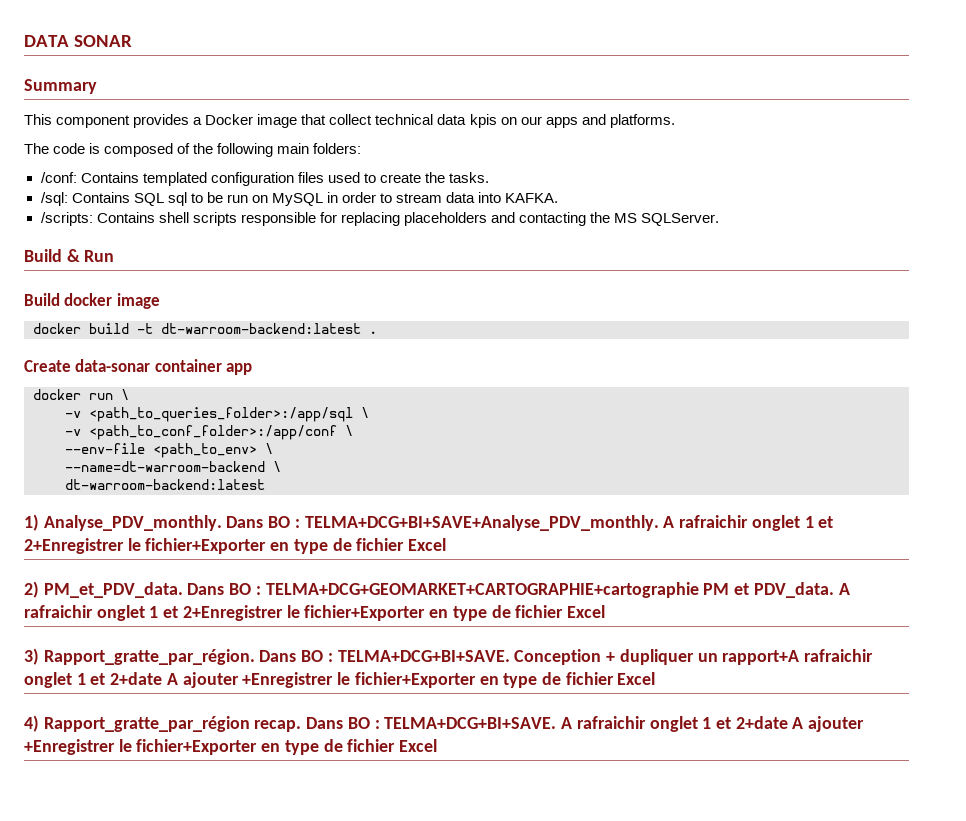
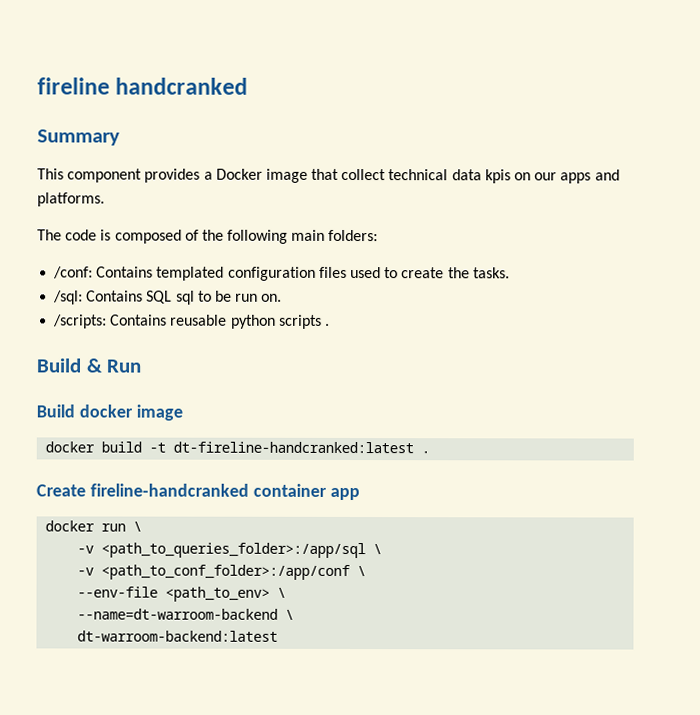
- DATA SONAR
+ fireline handcranked
- /sql: Contains SQL sql to be run on MySQL in order to stream data into KAFKA.
- /scripts: Contains shell scripts responsible for replacing placeholders and contacting the MS SQLServer.
+ /sql: Contains SQL sql to be run on.
+ /scripts: Contains reusable python scripts .
- docker build -t dt-warroom-backend:latest .
+ docker build -t dt-fireline-handcranked:latest .
- Create data-sonar container app
+ Create fireline-handcranked container app
- 1) Analyse_PDV_monthly. Dans BO : TELMA+DCG+BI+SAVE+Analyse_PDV_monthly. A rafraichir onglet 1 et 2+Enregistrer le fichier+Exporter en type de fichier Excel
- 2) PM_et_PDV_data. Dans BO : TELMA+DCG+GEOMARKET+CARTOGRAPHIE+cartographie PM et PDV_data. A rafraichir onglet 1 et 2+Enregistrer le fichier+Exporter en type de fichier Excel
- 3) Rapport_gratte_par_région. Dans BO : TELMA+DCG+BI+SAVE. Conception + dupliquer un rapport+A rafraichir onglet 1 et 2+date A ajouter +Enregistrer le fichier+Exporter en type de fichier Excel
- 4) Rapport_gratte_par_région recap. Dans BO : TELMA+DCG+BI+SAVE. A rafraichir onglet 1 et 2+date A ajouter +Enregistrer le fichier+Exporter en type de fichier Excel

